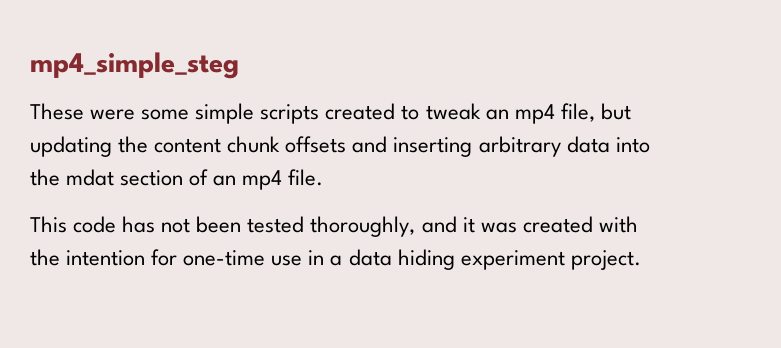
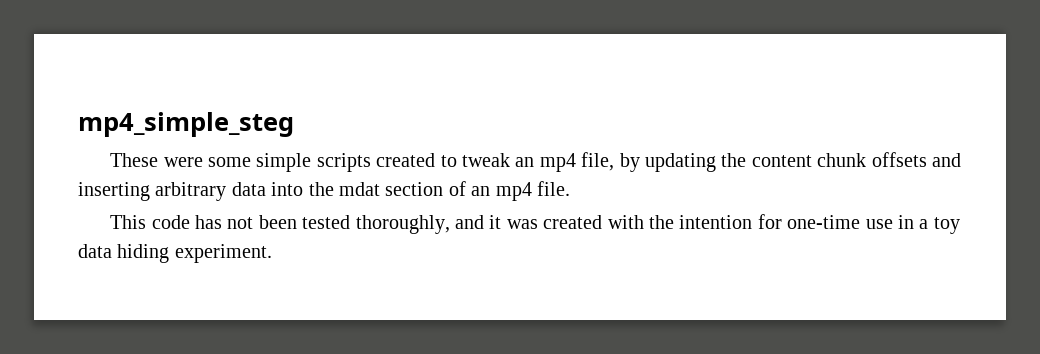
- These were some simple scripts created to tweak an mp4 file, but updating the content chunk offsets and inserting arbitrary data into the mdat section of an mp4 file.
+ These were some simple scripts created to tweak an mp4 file, by updating the content chunk offsets and inserting arbitrary data into the mdat section of an mp4 file.
- This code has not been tested thoroughly, and it was created with the intention for one-time use in a data hiding experiment project.
+ This code has not been tested thoroughly, and it was created with the intention for one-time use in a toy data hiding experiment.

